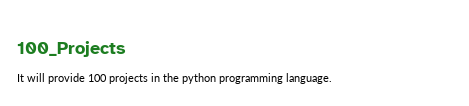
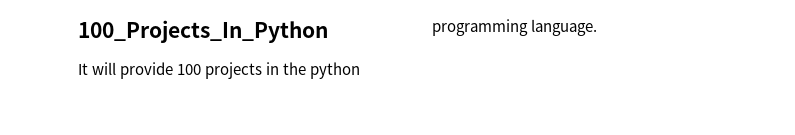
- 100_Projects
+ 100_Projects_In_Python

